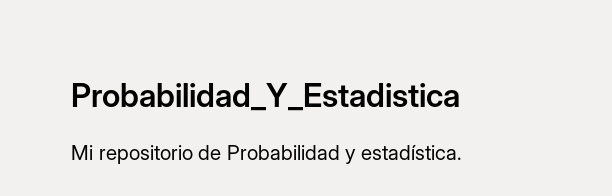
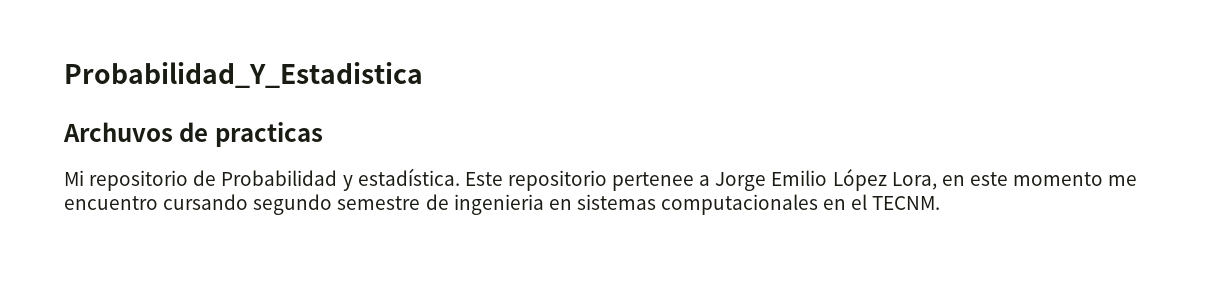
+ Archuvos de practicas
+ Este repositorio pertenee a Jorge Emilio López Lora, en este momento me encuentro cursando segundo semestre de ingenieria en sistemas computacionales en el TECNM.

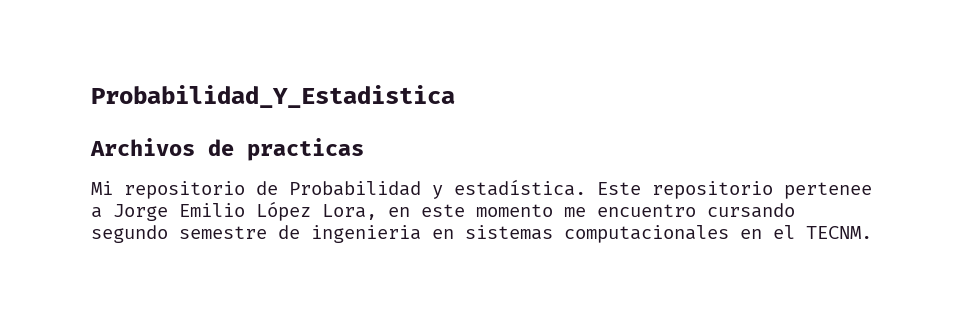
- Archuvos de practicas
+ Archivos de practicas

